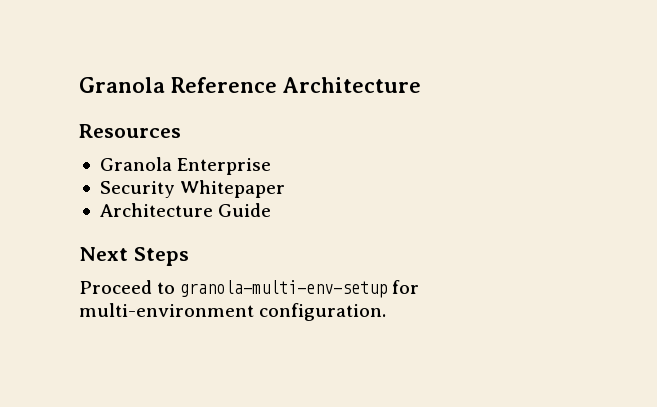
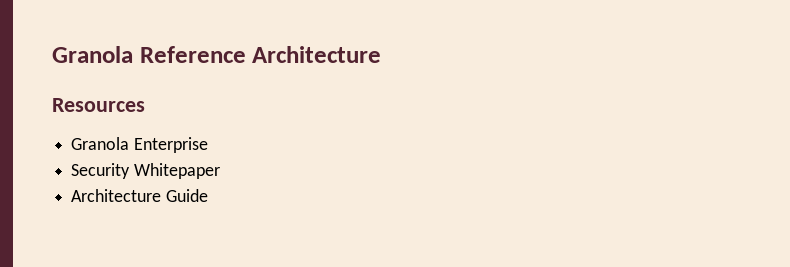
- Next Steps
- Proceed to granola-multi-env-setup for multi-environment configuration.

